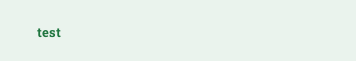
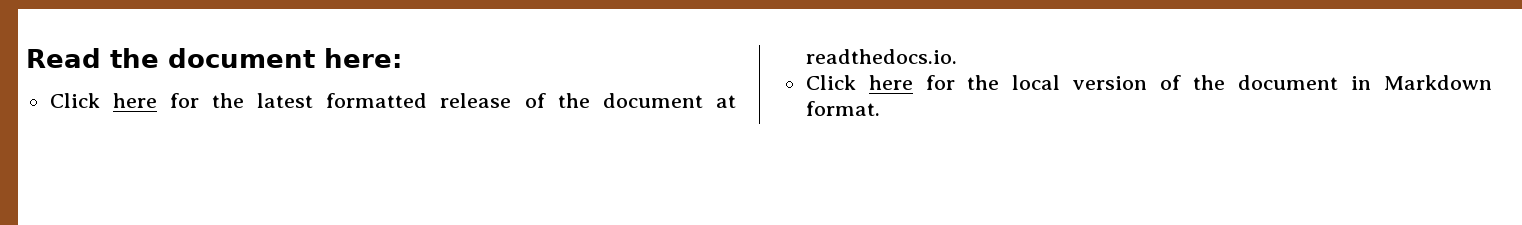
- test
+ Read the document here:
+ Click here for the latest formatted release of the document at readthedocs.io.
+ Click here for the local version of the document in Markdown format.

